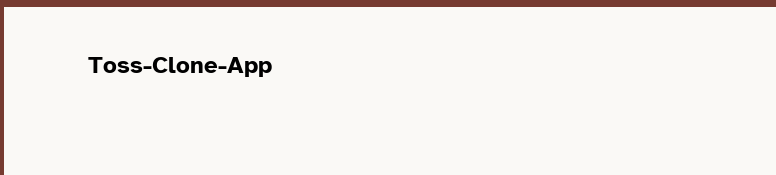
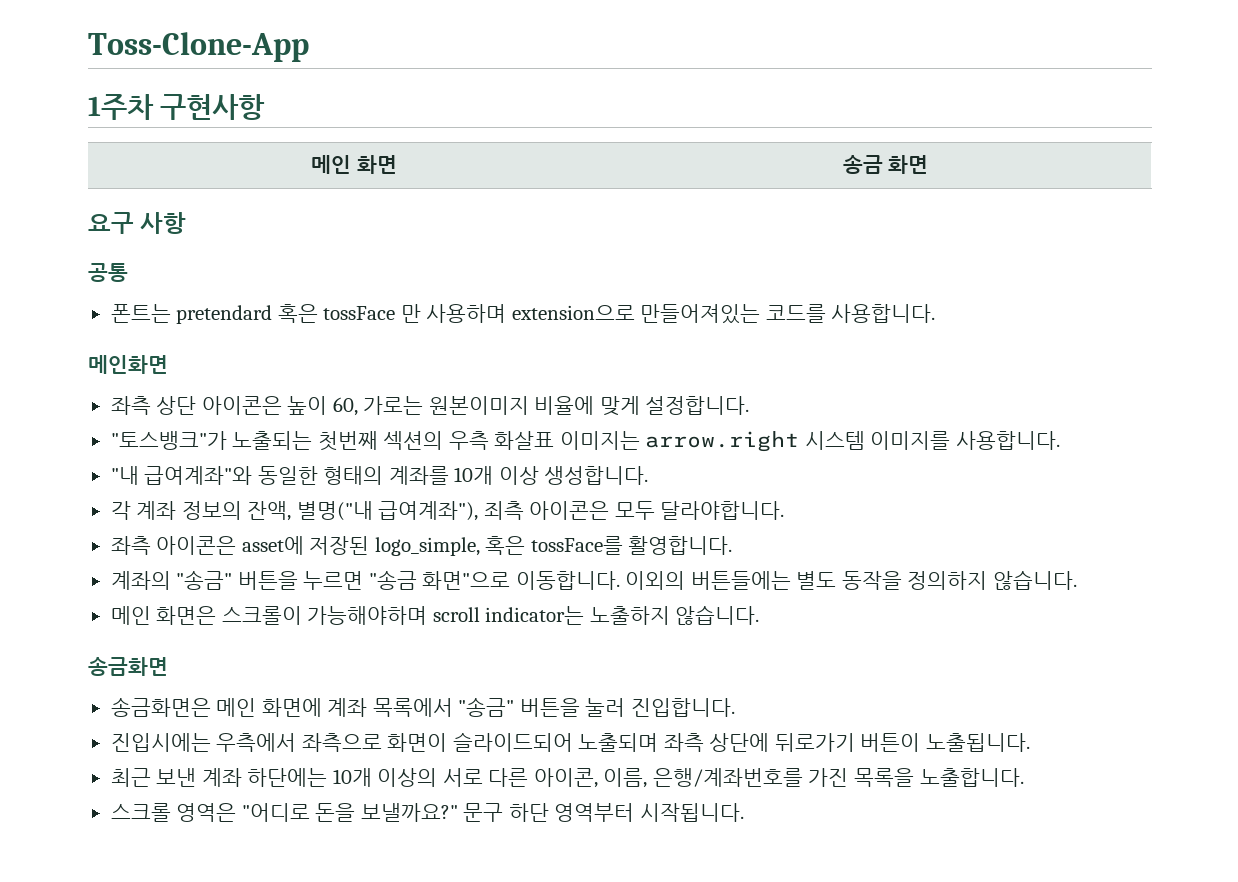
+ 1주차 구현사항
+ 메인 화면 | 송금 화면
+ 요구 사항
+ 공통
+ 폰트는 pretendard 혹은 tossFace 만 사용하며 extension으로 만들어져있는 코드를 사용합니다.
+ 메인화면
+ 좌측 상단 아이콘은 높이 60, 가로는 원본이미지 비율에 맞게 설정합니다.
+ "토스뱅크"가 노출되는 첫번째 섹션의 우측 화살표 이미지는 arrow.right 시스템 이미지를 사용합니다.
+ "내 급여계좌"와 동일한 형태의 계좌를 10개 이상 생성합니다.
+ 각 계좌 정보의 잔액, 별명("내 급여계좌"), 죄측 아이콘은 모두 달라야합니다.
+ 좌측 아이콘은 asset에 저장된 logo_simple, 혹은 tossFace를 활영합니다.
+ 계좌의 "송금" 버튼을 누르면 "송금 화면"으로 이동합니다. 이외의 버튼들에는 별도 동작을 정의하지 않습니다.
+ 메인 화면은 스크롤이 가능해야하며 scroll indicator는 노출하지 않습니다.
+ 송금화면
+ 송금화면은 메인 화면에 계좌 목록에서 "송금" 버튼을 눌러 진입합니다.
+ 진입시에는 우측에서 좌측으로 화면이 슬라이드되어 노출되며 좌측 상단에 뒤로가기 버튼이 노출됩니다.
+ 최근 보낸 계좌 하단에는 10개 이상의 서로 다른 아이콘, 이름, 은행/계좌번호를 가진 목록을 노출합니다.
+ 스크롤 영역은 "어디로 돈을 보낼까요?" 문구 하단 영역부터 시작됩니다.

